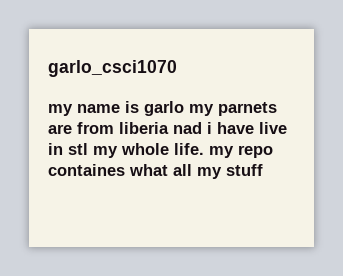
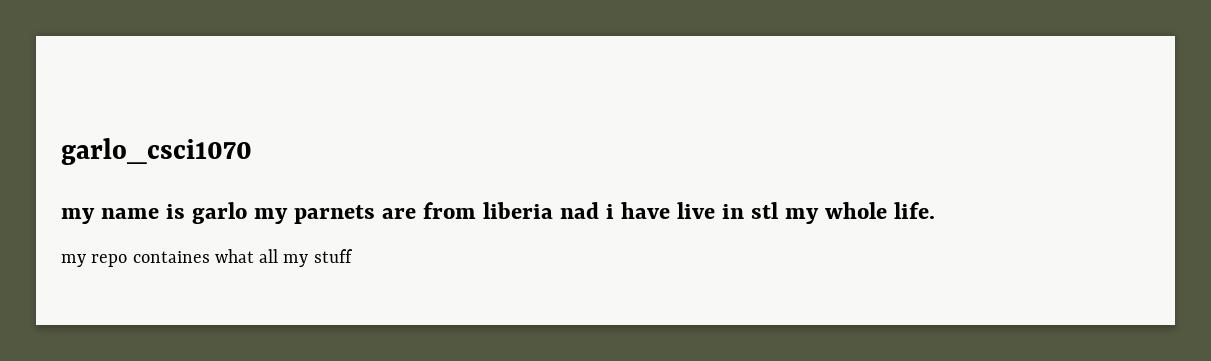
- my name is garlo my parnets are from liberia nad i have live in stl my whole life. my repo containes what all my stuff
+ my name is garlo my parnets are from liberia nad i have live in stl my whole life.
+ my repo containes what all my stuff

